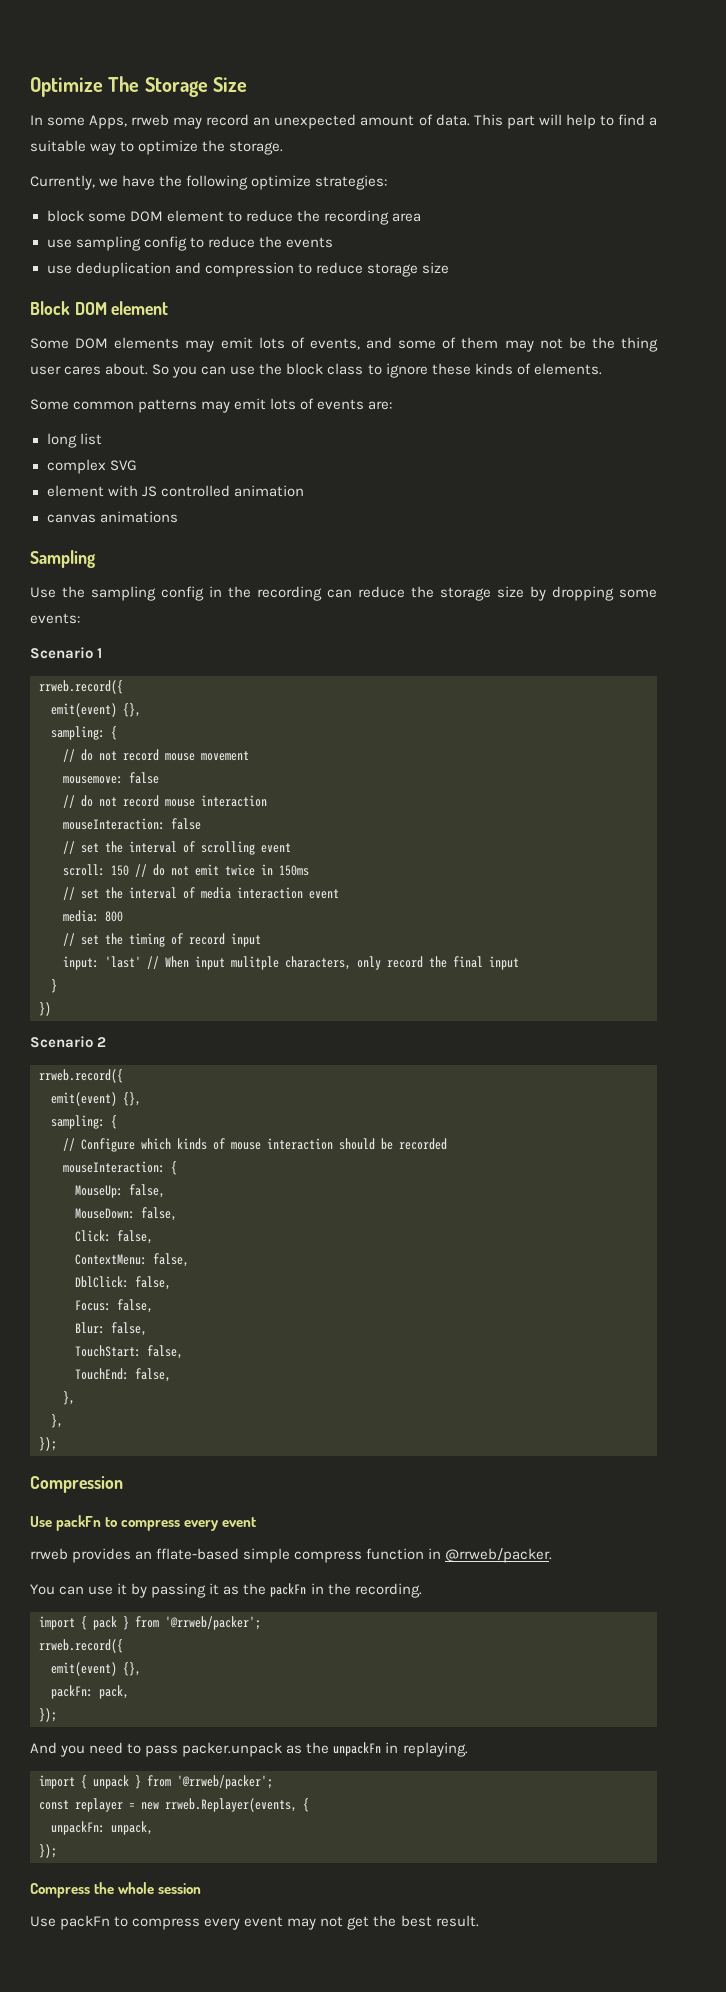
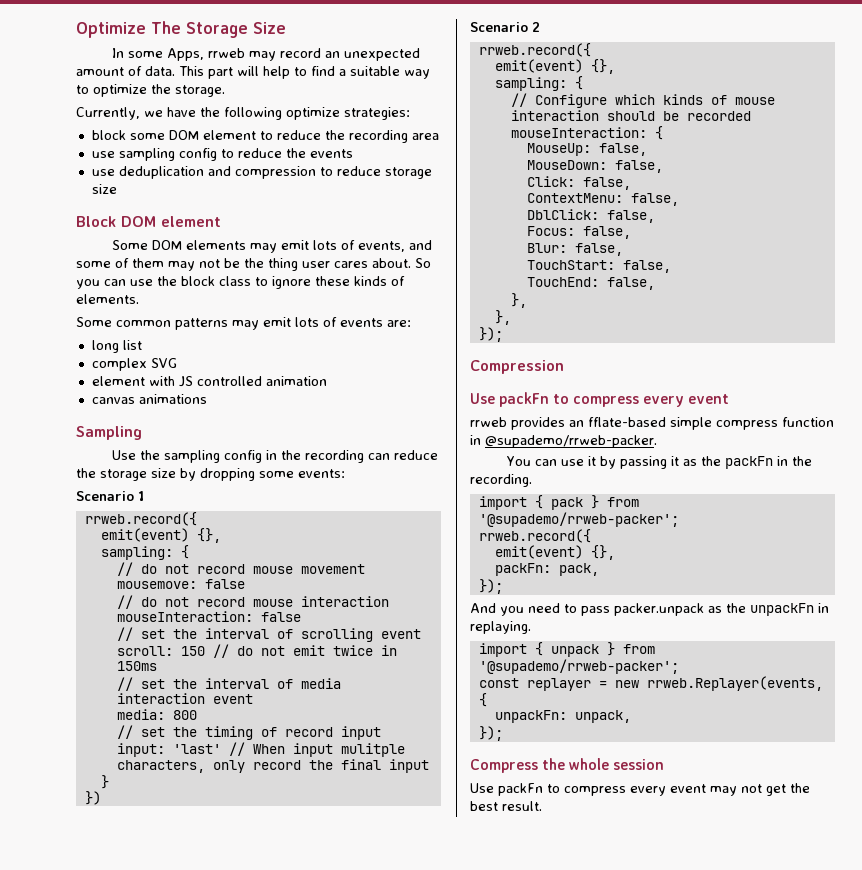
- rrweb provides an fflate-based simple compress function in @rrweb/packer.
+ rrweb provides an fflate-based simple compress function in @supademo/rrweb-packer.
- import { pack } from '@rrweb/packer';
+ import { pack } from '@supademo/rrweb-packer';
- import { unpack } from '@rrweb/packer';
+ import { unpack } from '@supademo/rrweb-packer';

